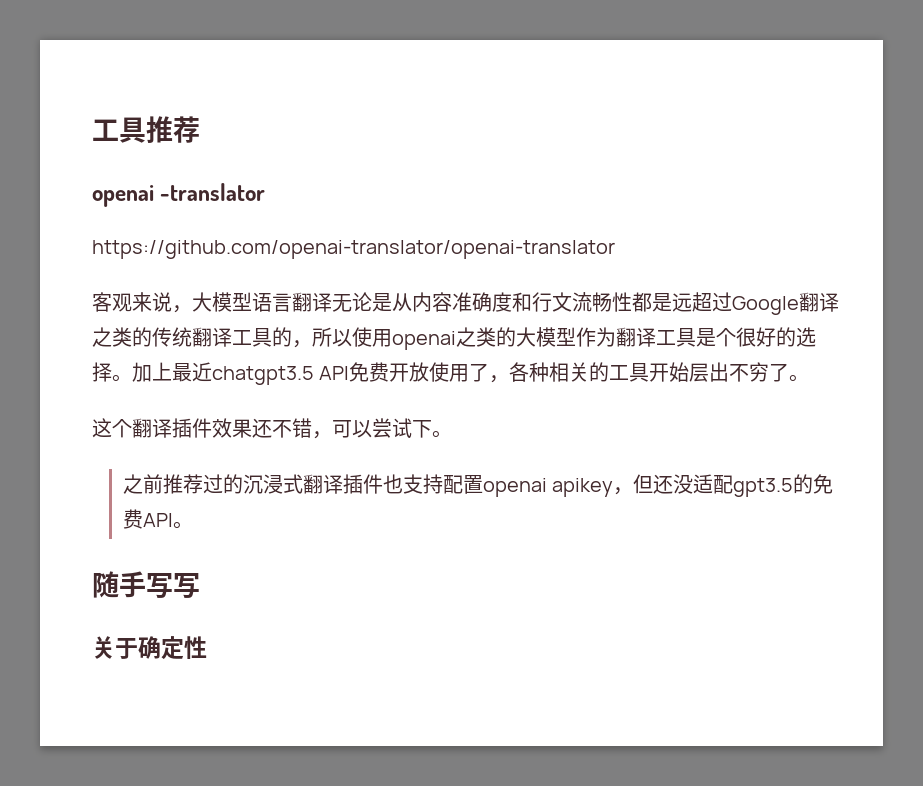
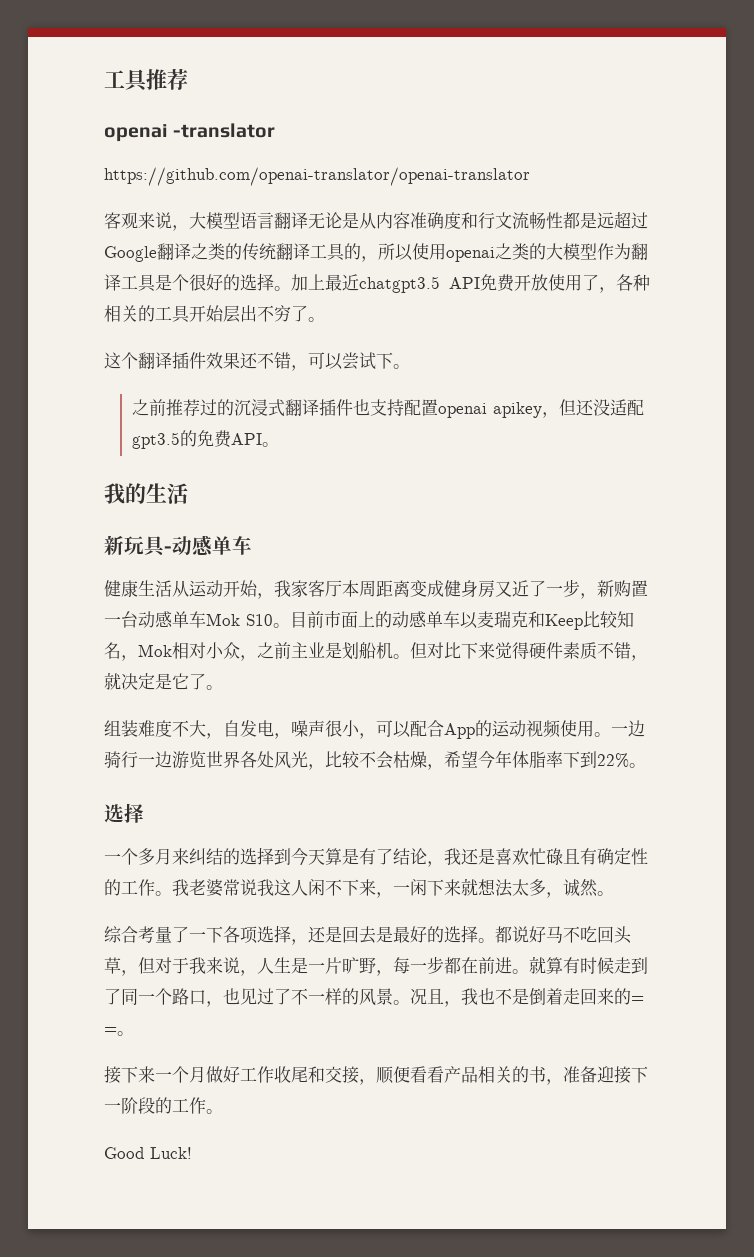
- 随手写写
- 关于确定性
+ 我的生活
+ 新玩具-动感单车
+ 健康生活从运动开始，我家客厅本周距离变成健身房又近了一步，新购置一台动感单车Mok S10。目前市面上的动感单车以麦瑞克和Keep比较知名，Mok相对小众，之前主业是划船机。但对比下来觉得硬件素质不错，就决定是它了。
+ 组装难度不大，自发电，噪声很小，可以配合App的运动视频使用。一边骑行一边游览世界各处风光，比较不会枯燥，希望今年体脂率下到22%。
+ 选择
+ 一个多月来纠结的选择到今天算是有了结论，我还是喜欢忙碌且有确定性的工作。我老婆常说我这人闲不下来，一闲下来就想法太多，诚然。
+ 综合考量了一下各项选择，还是回去是最好的选择。都说好马不吃回头草，但对于我来说，人生是一片旷野，每一步都在前进。就算有时候走到了同一个路口，也见过了不一样的风景。况且，我也不是倒着走回来的= =。
+ 接下来一个月做好工作收尾和交接，顺便看看产品相关的书，准备迎接下一阶段的工作。
+ Good Luck!

